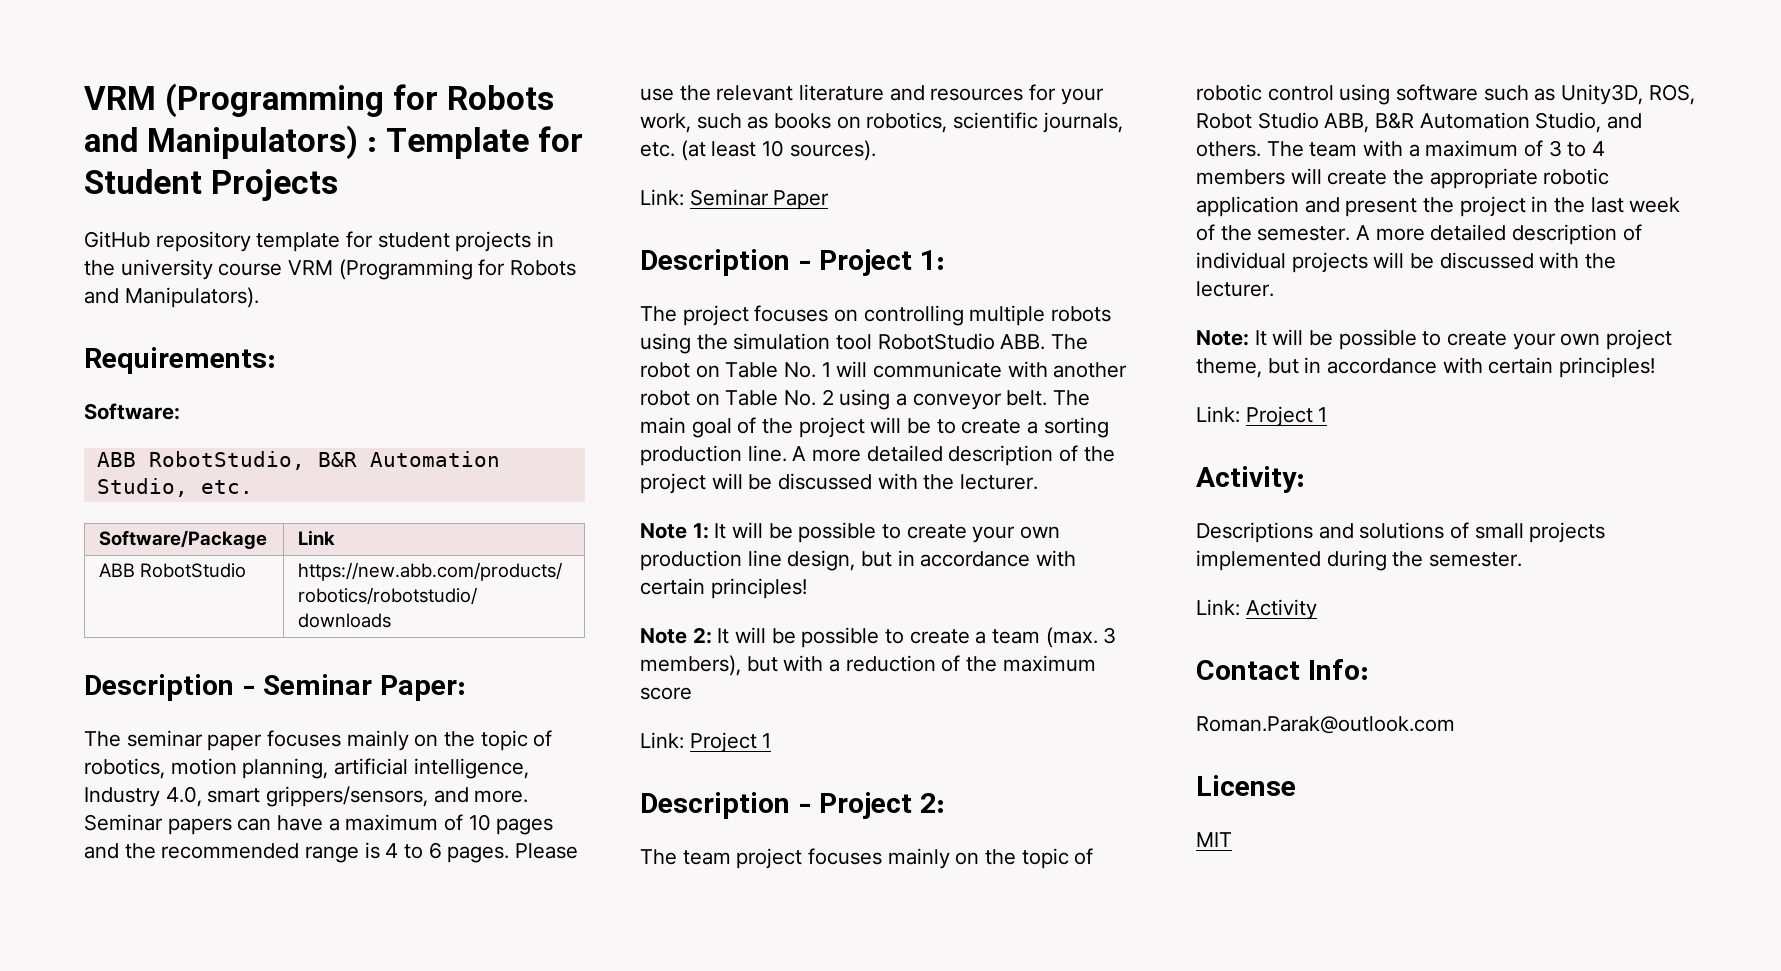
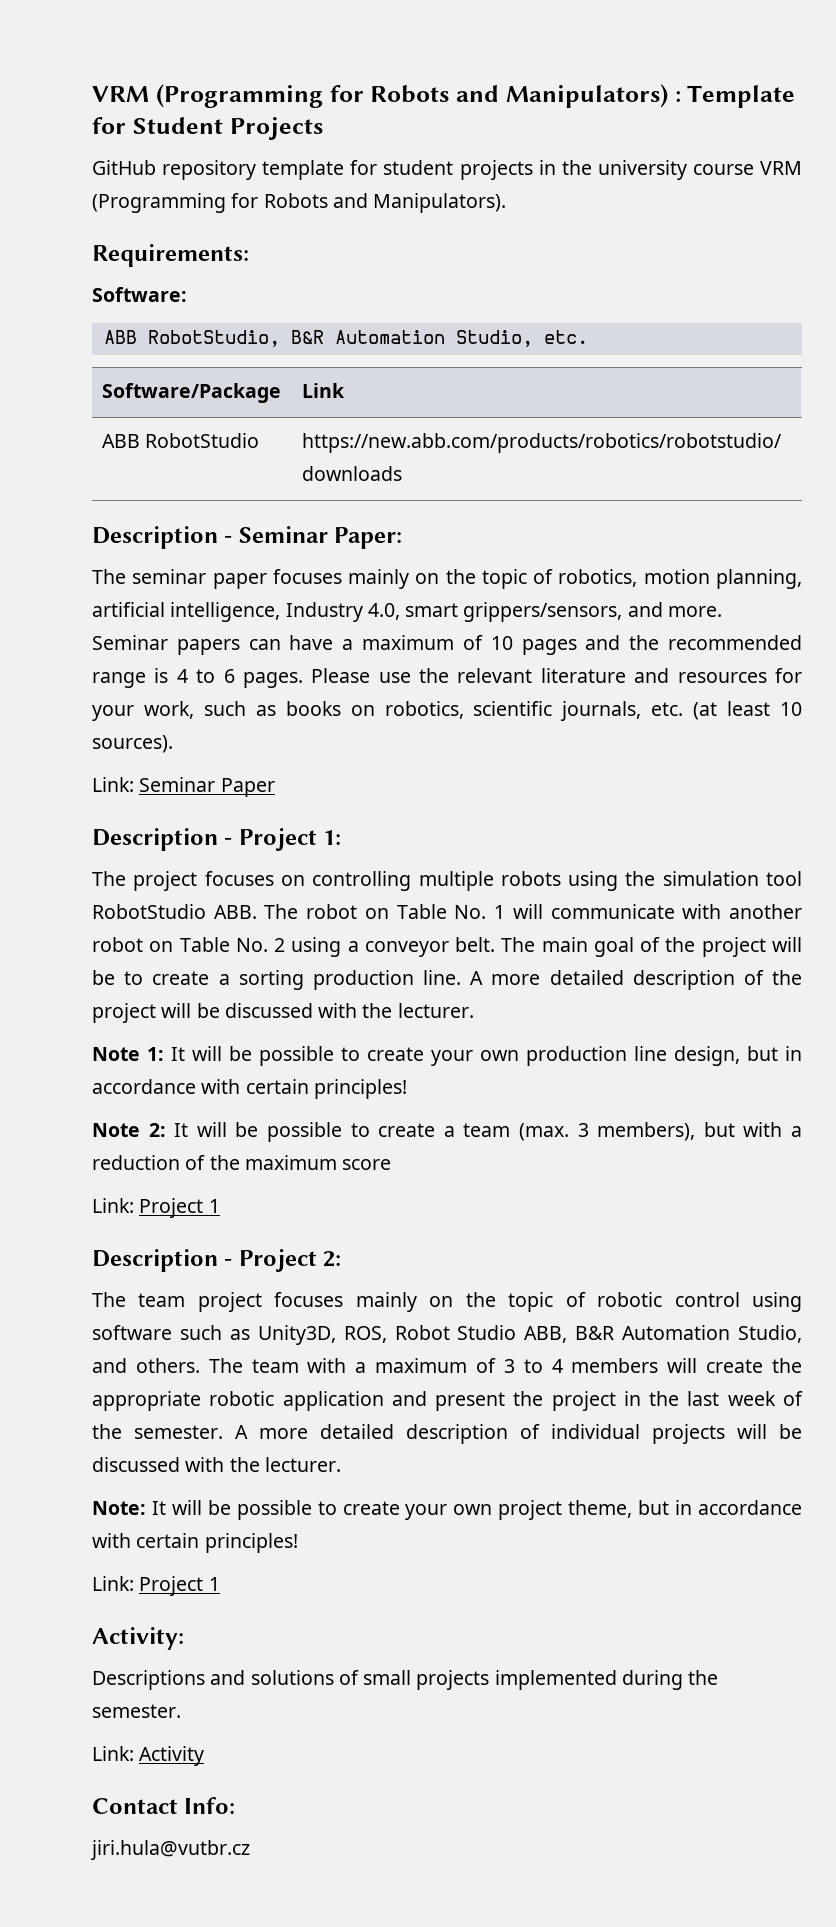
- Roman.Parak@outlook.com
- License
- MIT
+ jiri.hula@vutbr.cz

